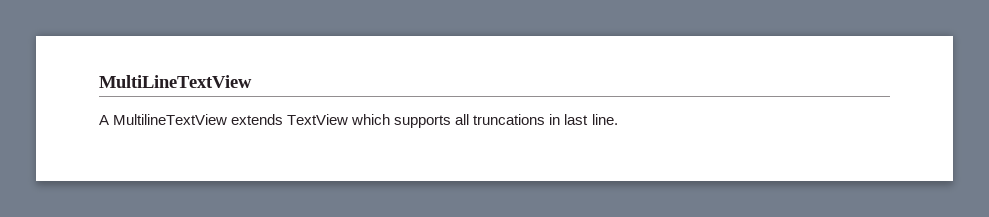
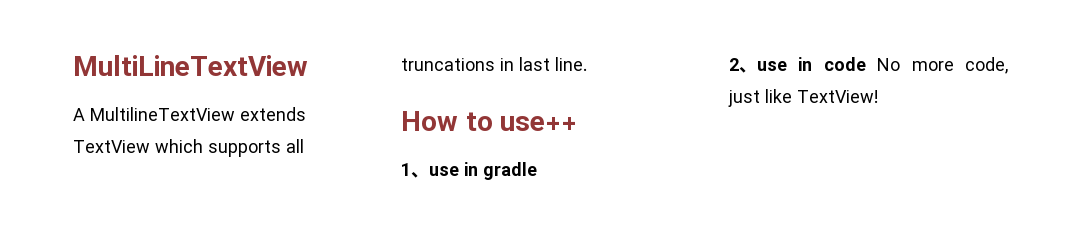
+ How to use++
+ 1、use in gradle
+ 2、use in code No more code, just like TextView!

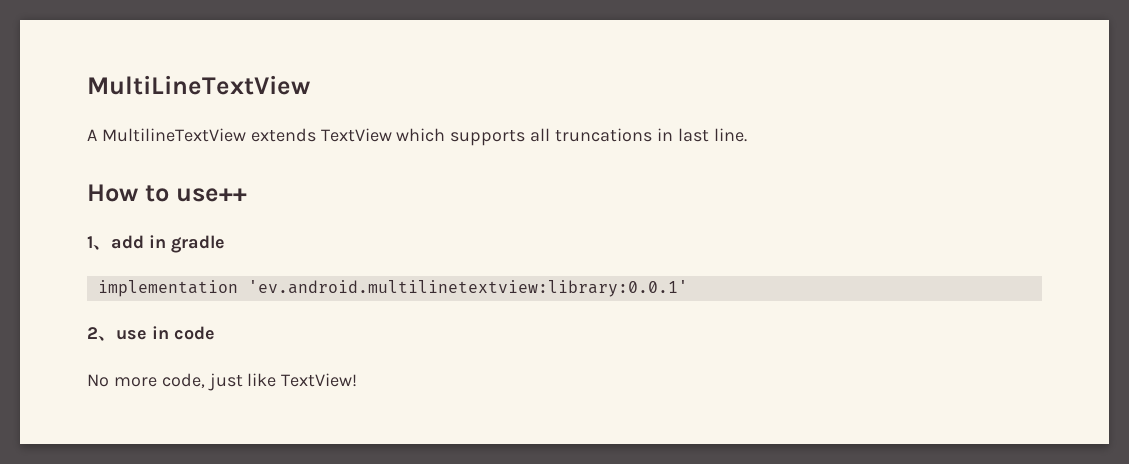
- 1、use in gradle
+ 1、add in gradle
+ implementation 'ev.android.multilinetextview:library:0.0.1'
- 2、use in code No more code, just like TextView!
+ 2、use in code
+ No more code, just like TextView!

